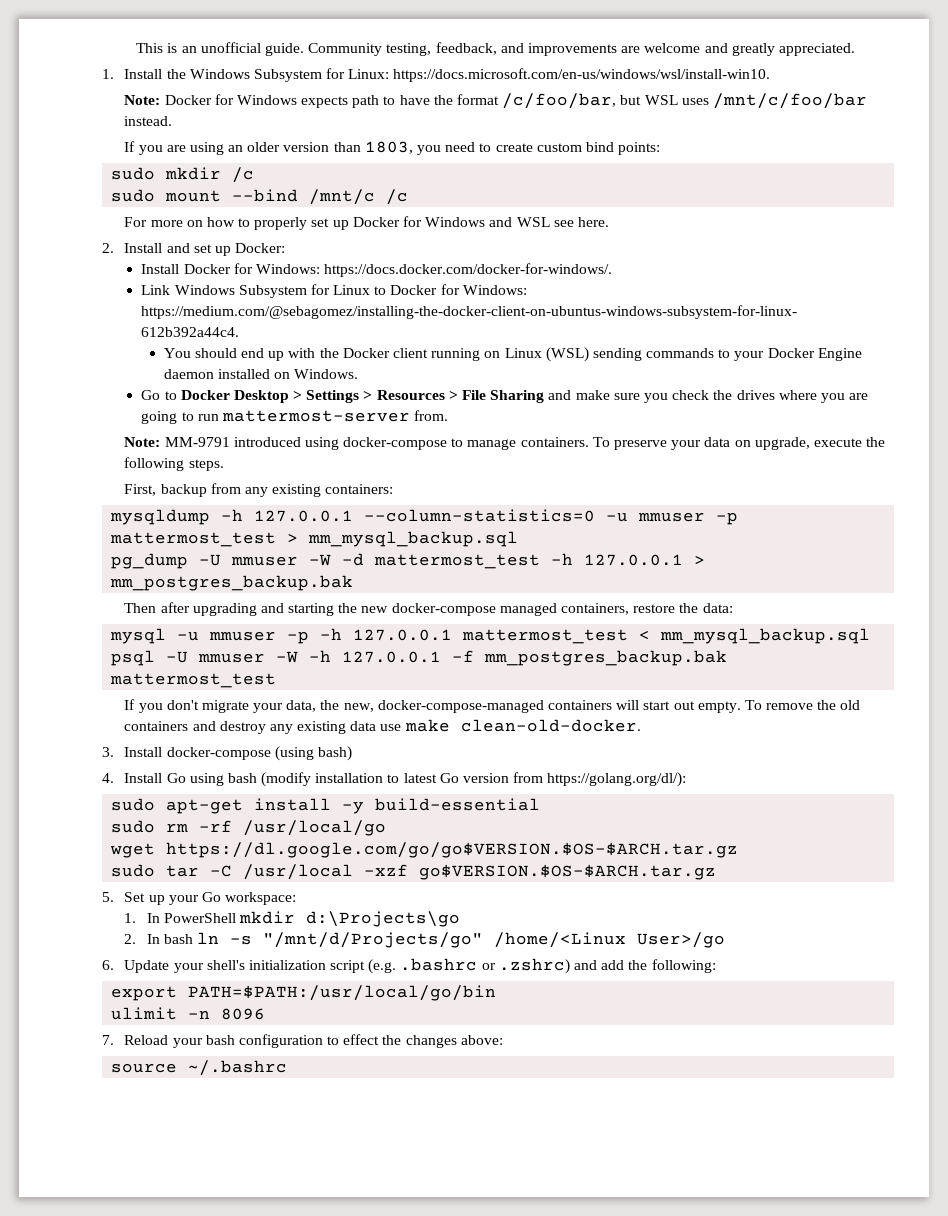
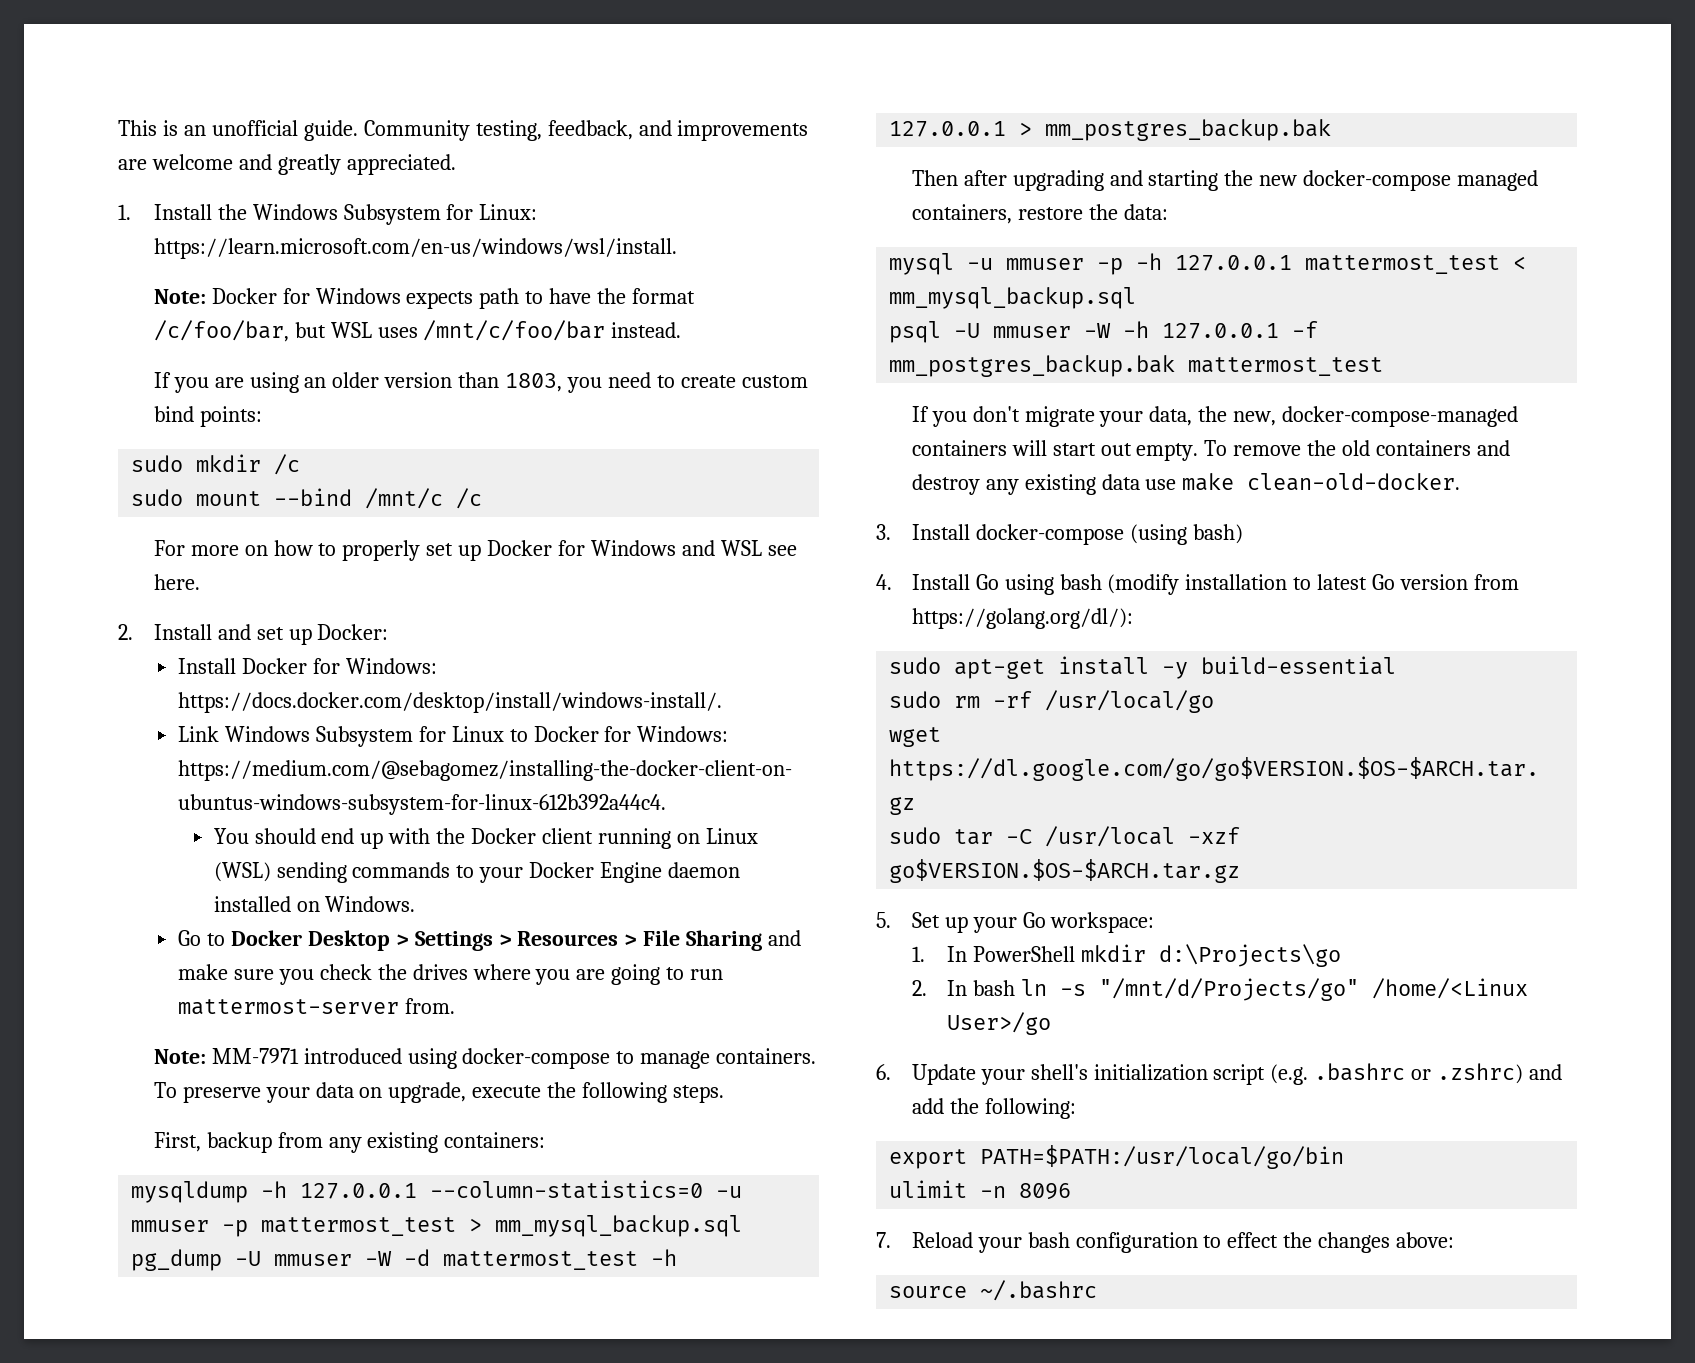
- 1. Install the Windows Subsystem for Linux: https://docs.microsoft.com/en-us/windows/wsl/install-win10.
+ 1. Install the Windows Subsystem for Linux: https://learn.microsoft.com/en-us/windows/wsl/install.
- Install Docker for Windows: https://docs.docker.com/docker-for-windows/.
+ Install Docker for Windows: https://docs.docker.com/desktop/install/windows-install/.
- Note: MM-9791 introduced using docker-compose to manage containers.
+ Note: MM-7971 introduced using docker-compose to manage containers.

